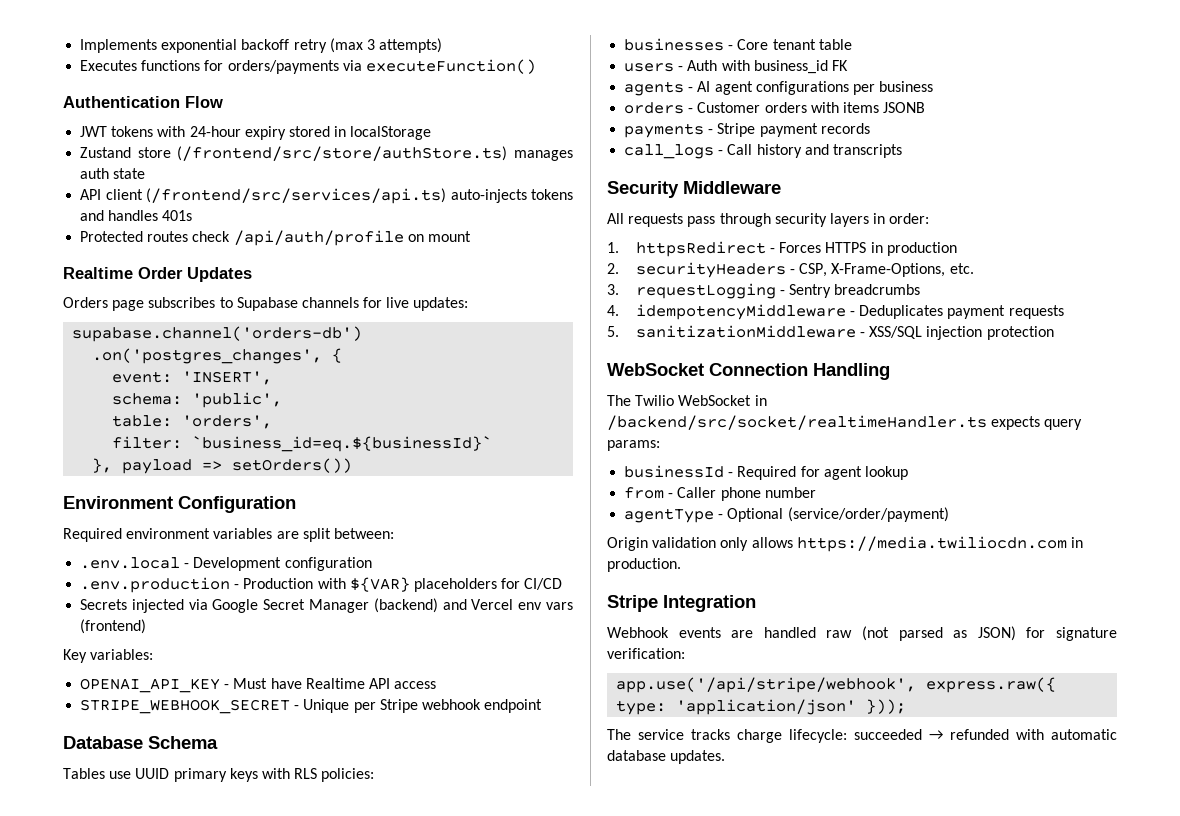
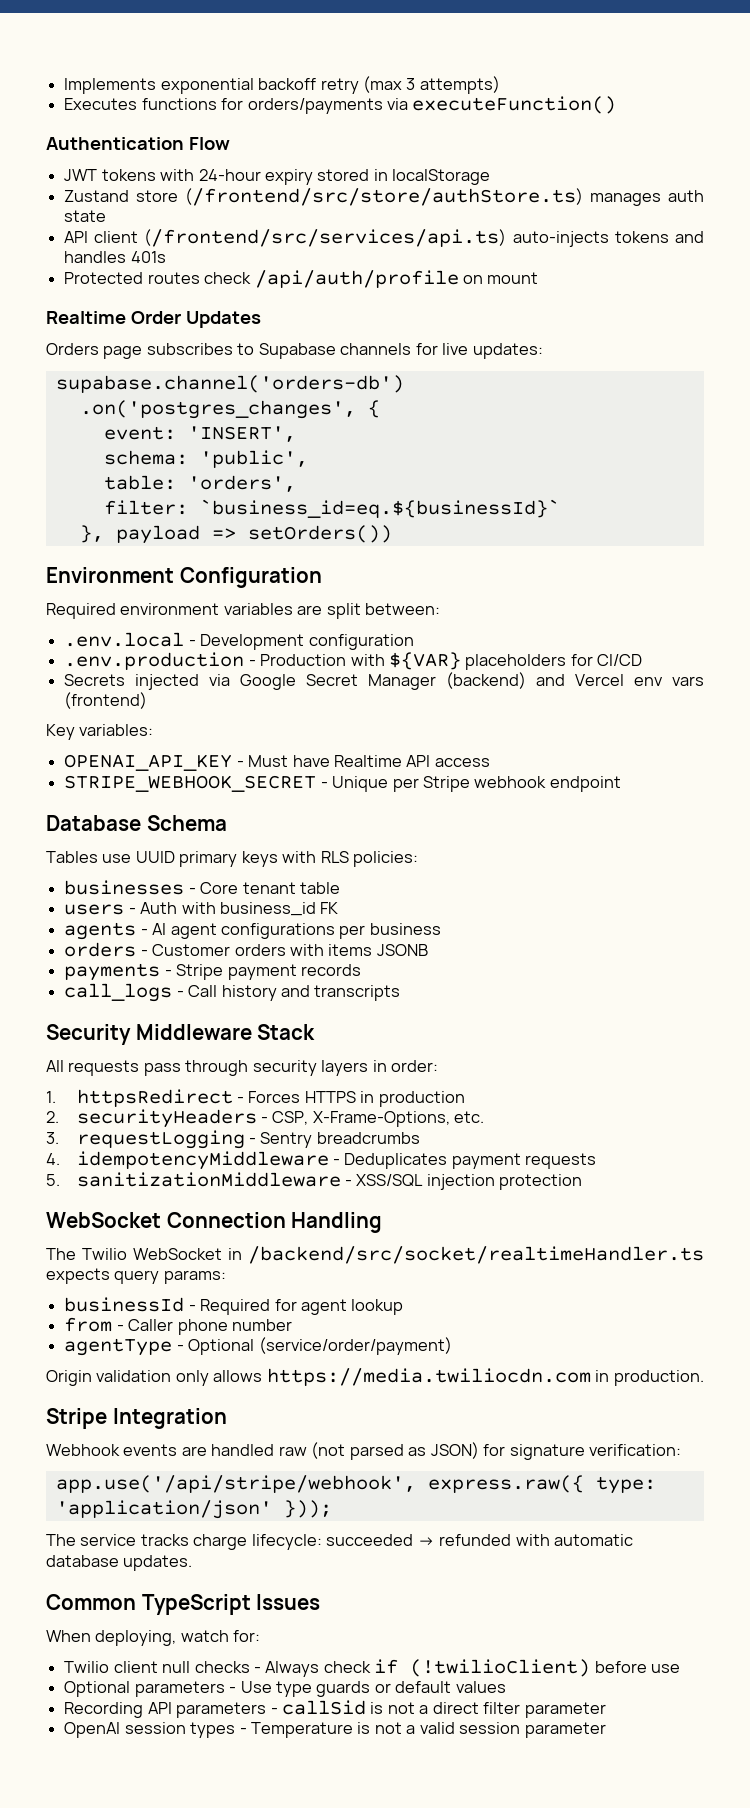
- Security Middleware
+ Security Middleware Stack
+ Common TypeScript Issues
+ When deploying, watch for:
+ Twilio client null checks - Always check if (!twilioClient) before use
+ Optional parameters - Use type guards or default values
+ Recording API parameters - callSid is not a direct filter parameter
+ OpenAI session types - Temperature is not a valid session parameter

